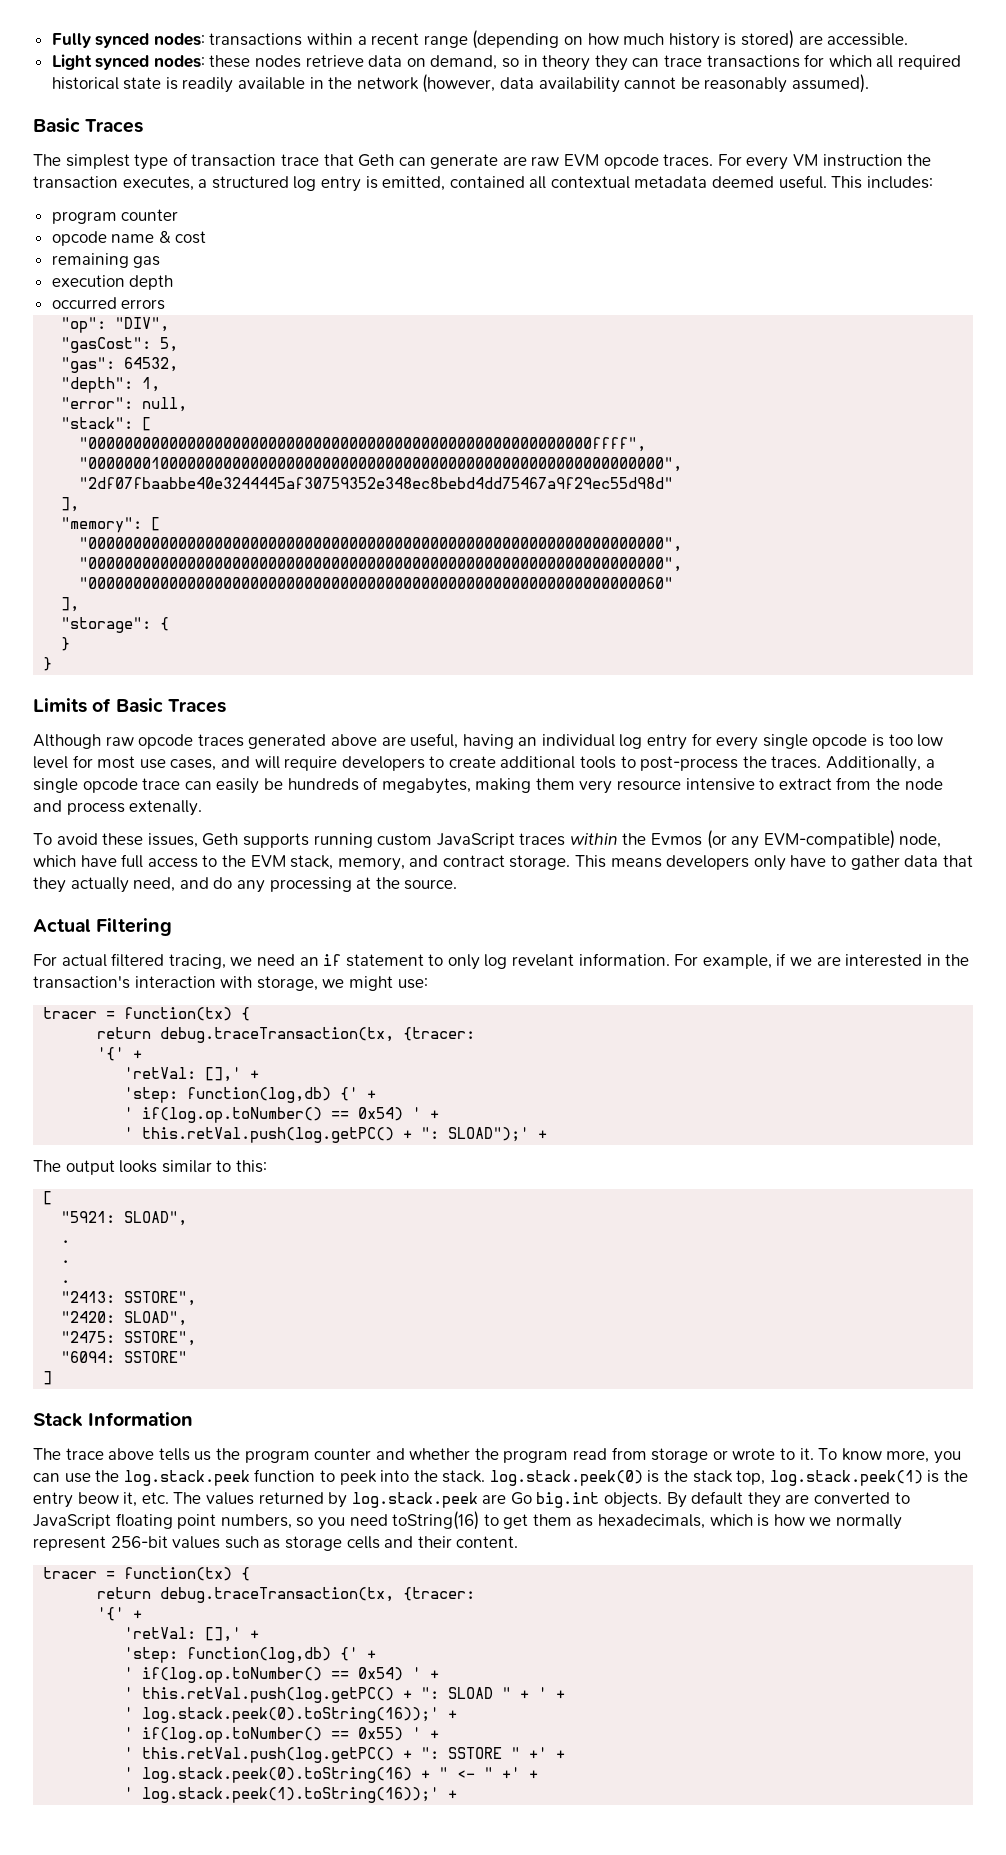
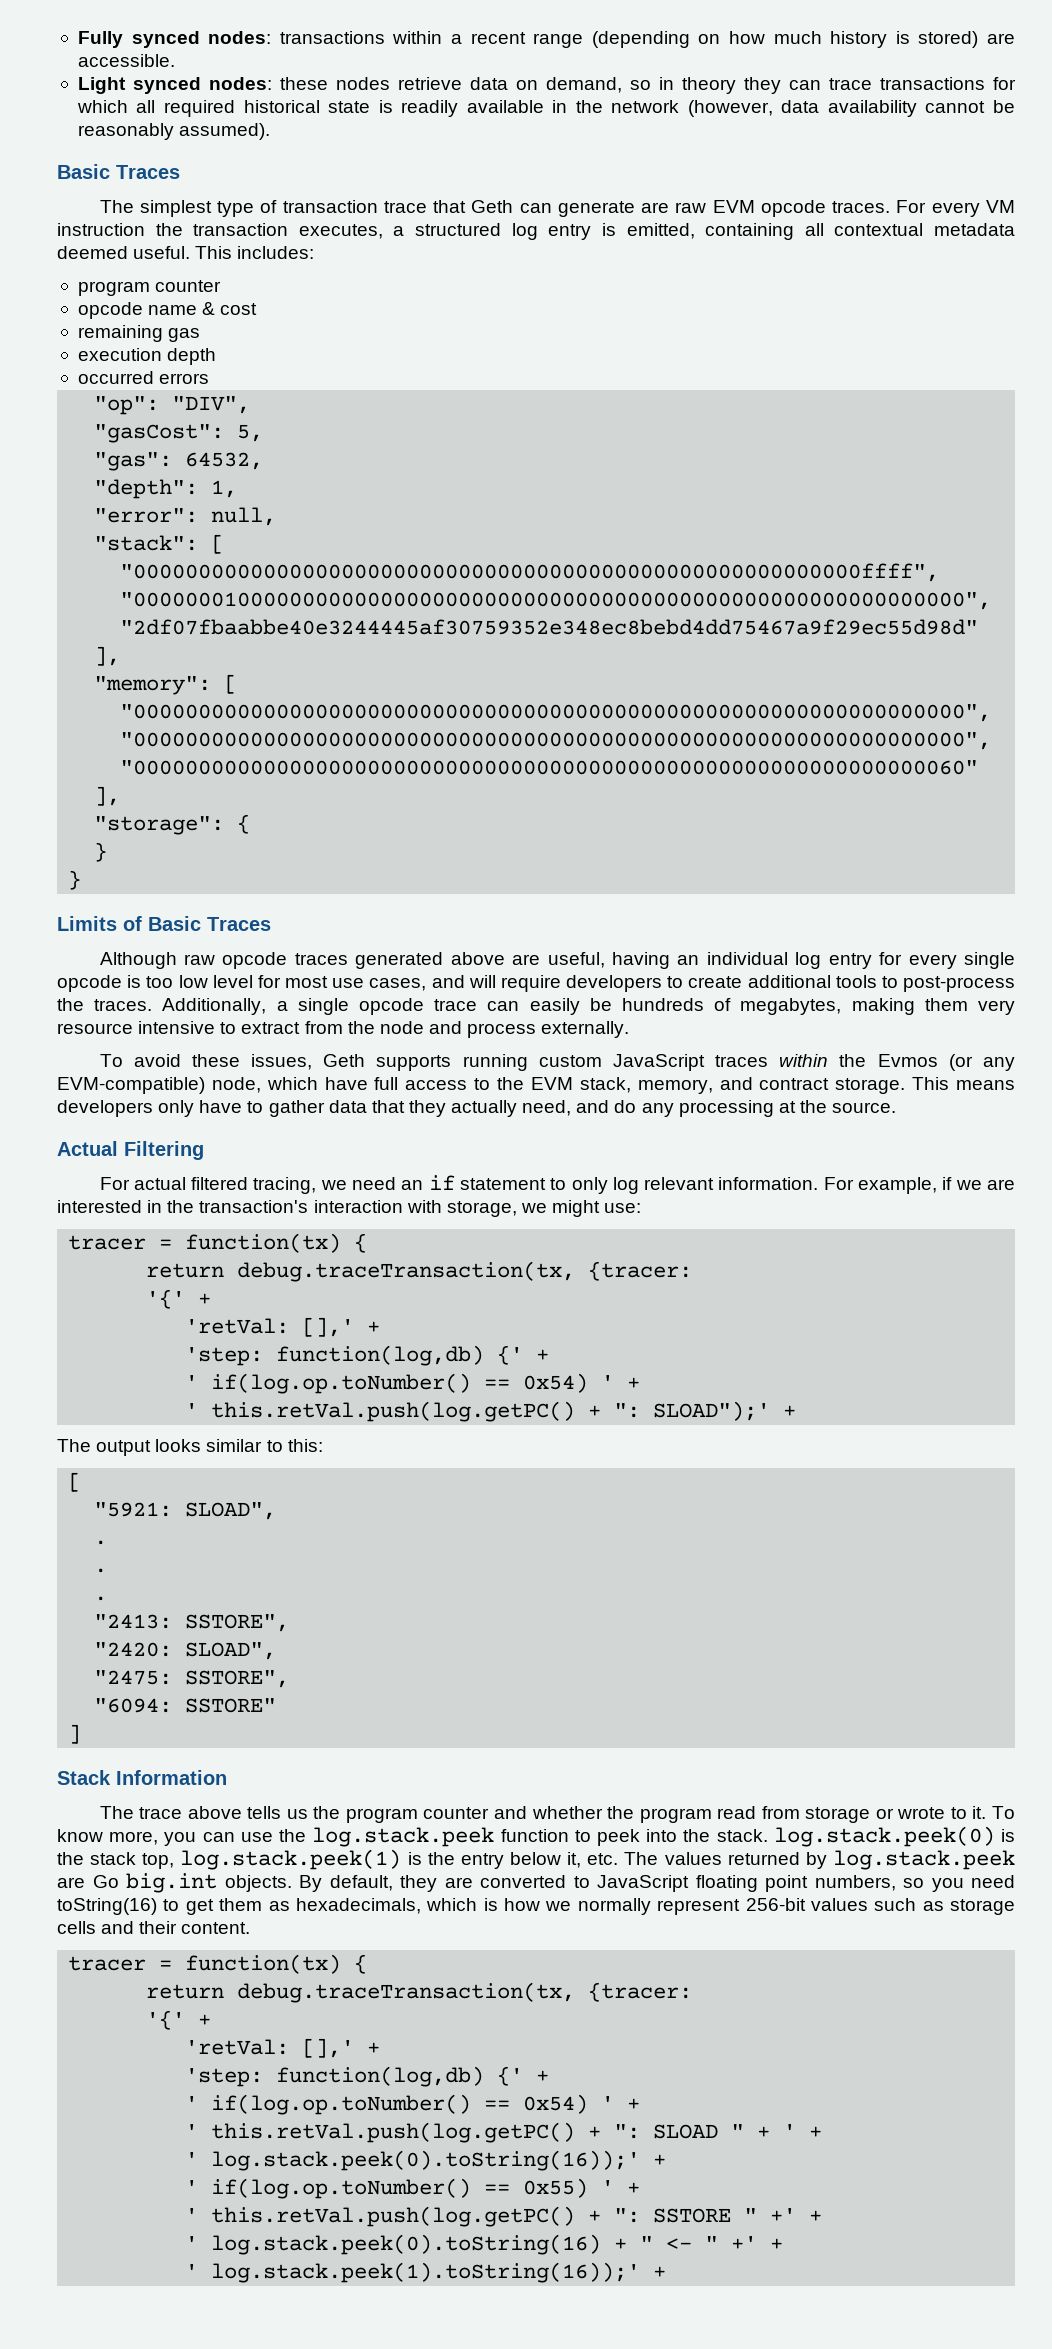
- For every VM instruction the transaction executes, a structured log entry is emitted, contained all contextual metadata deemed useful.
+ For every VM instruction the transaction executes, a structured log entry is emitted, containing all contextual metadata deemed useful.
- Additionally, a single opcode trace can easily be hundreds of megabytes, making them very resource intensive to extract from the node and process extenally.
+ Additionally, a single opcode trace can easily be hundreds of megabytes, making them very resource intensive to extract from the node and process externally.
- For actual filtered tracing, we need an if statement to only log revelant information.
+ For actual filtered tracing, we need an if statement to only log relevant information.
- To know more, you can use the log.stack.peek function to peek into the stack. log.stack.peek(0) is the stack top, log.stack.peek(1) is the entry beow it, etc. The values returned by log.stack.peek are Go big.int objects.
+ To know more, you can use the log.stack.peek function to peek into the stack. log.stack.peek(0) is the stack top, log.stack.peek(1) is the entry below it, etc. The values returned by log.stack.peek are Go big.int objects.
- By default they are converted to JavaScript floating point numbers, so you need toString(16) to get them as hexadecimals, which is how we normally represent 256-bit values such as storage cells and their content.
+ By default, they are converted to JavaScript floating point numbers, so you need toString(16) to get them as hexadecimals, which is how we normally represent 256-bit values such as storage cells and their content.

